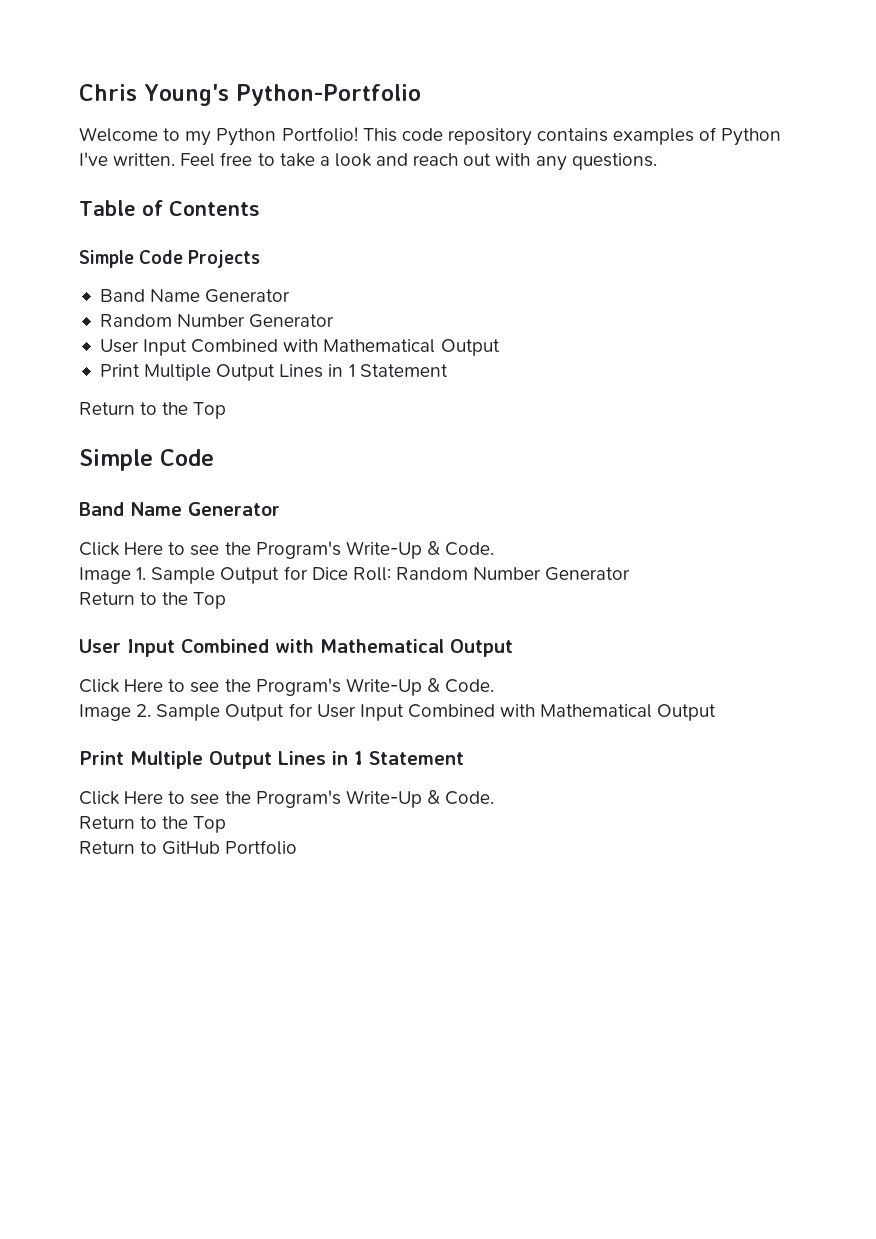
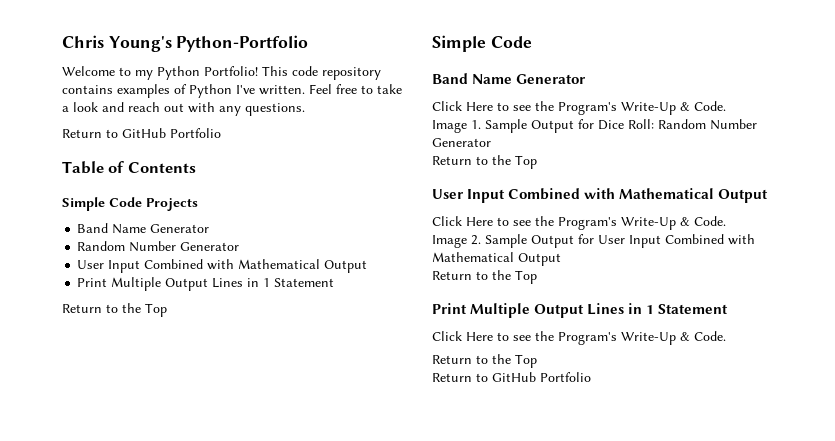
  Feel free to take a look and reach out with any questions.
+ Return to GitHub Portfolio
  Image 2. Sample Output for User Input Combined with Mathematical Output
+ Return to the Top

